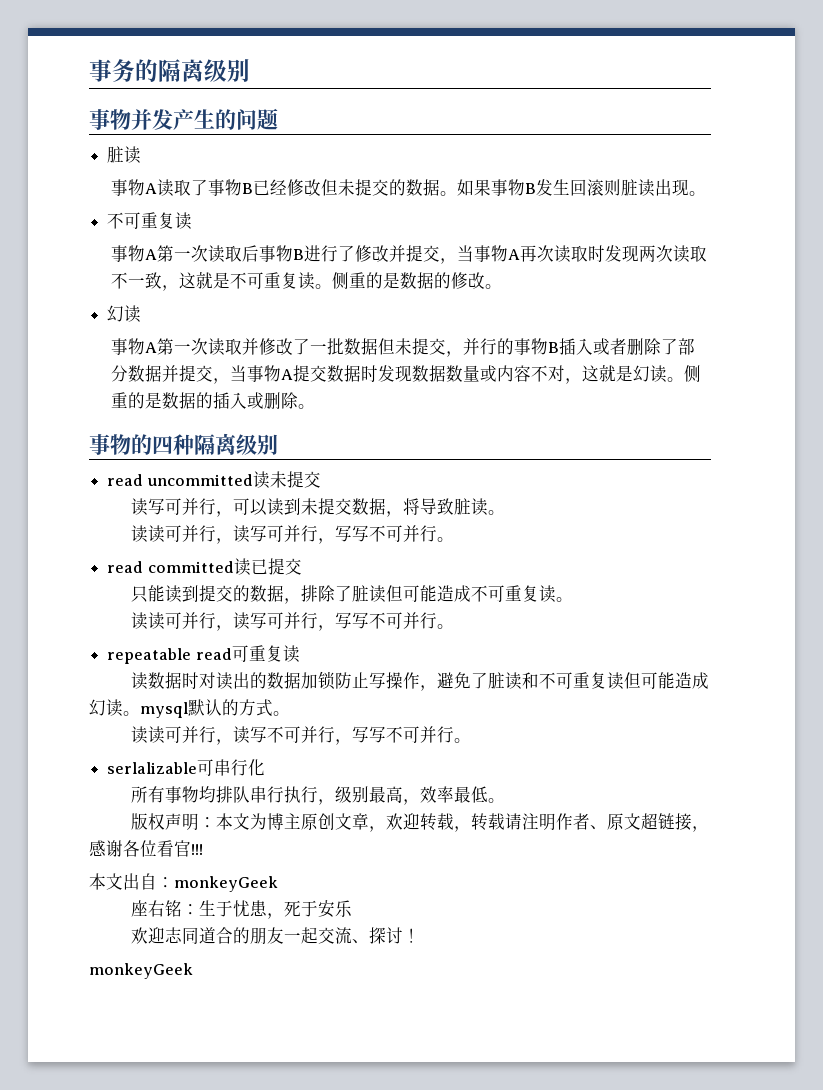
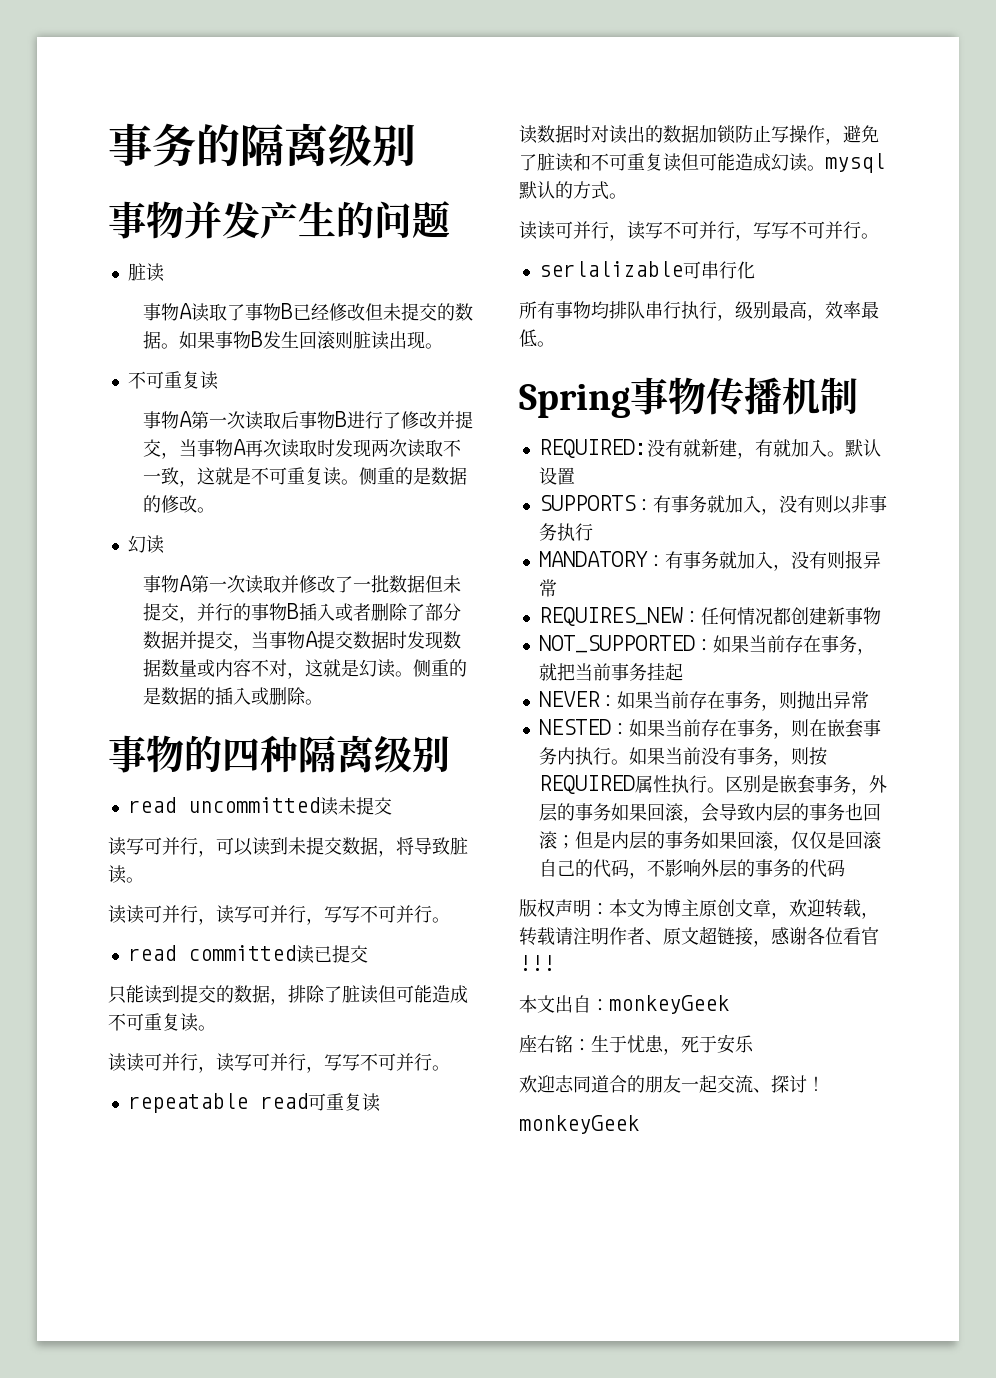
+ Spring事物传播机制
+ REQUIRED:没有就新建，有就加入。默认设置
+ SUPPORTS：有事务就加入，没有则以非事务执行
+ MANDATORY：有事务就加入，没有则报异常
+ REQUIRES_NEW：任何情况都创建新事物
+ NOT_SUPPORTED：如果当前存在事务，就把当前事务挂起
+ NEVER：如果当前存在事务，则抛出异常
+ NESTED：如果当前存在事务，则在嵌套事务内执行。如果当前没有事务，则按REQUIRED属性执行。区别是嵌套事务，外层的事务如果回滚，会导致内层的事务也回滚；但是内层的事务如果回滚，仅仅是回滚自己的代码，不影响外层的事务的代码

